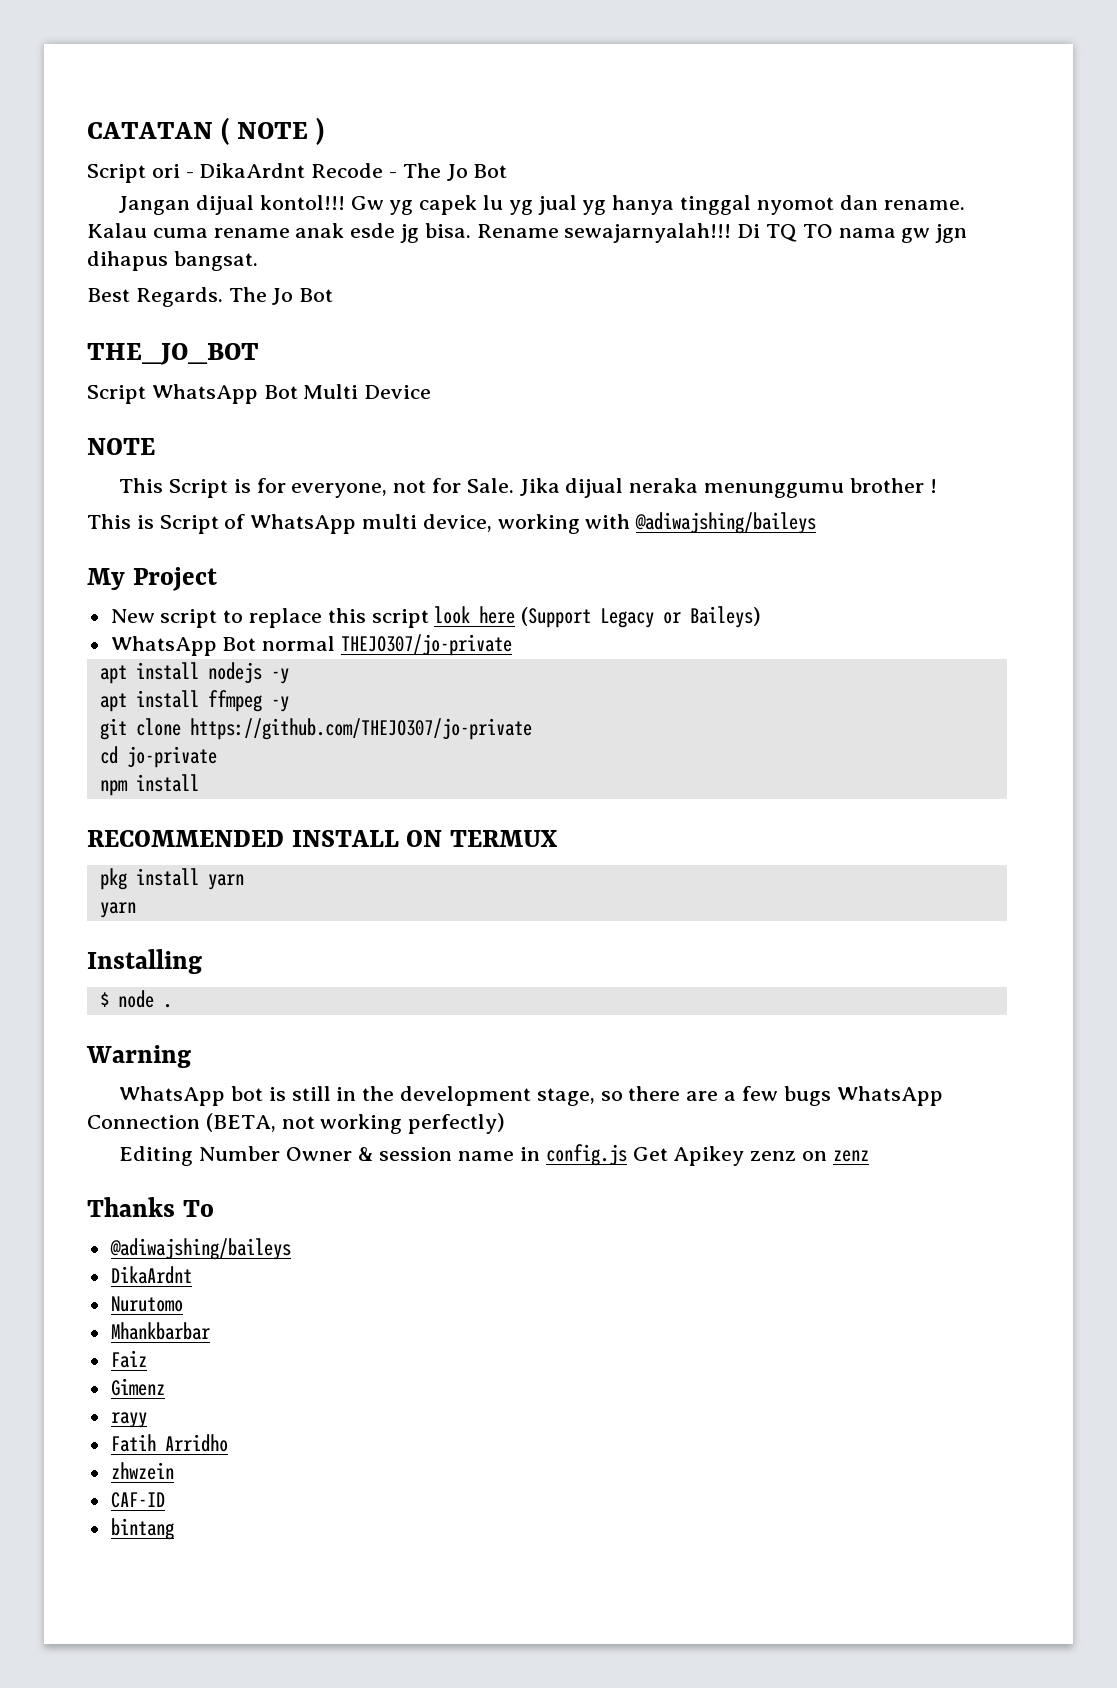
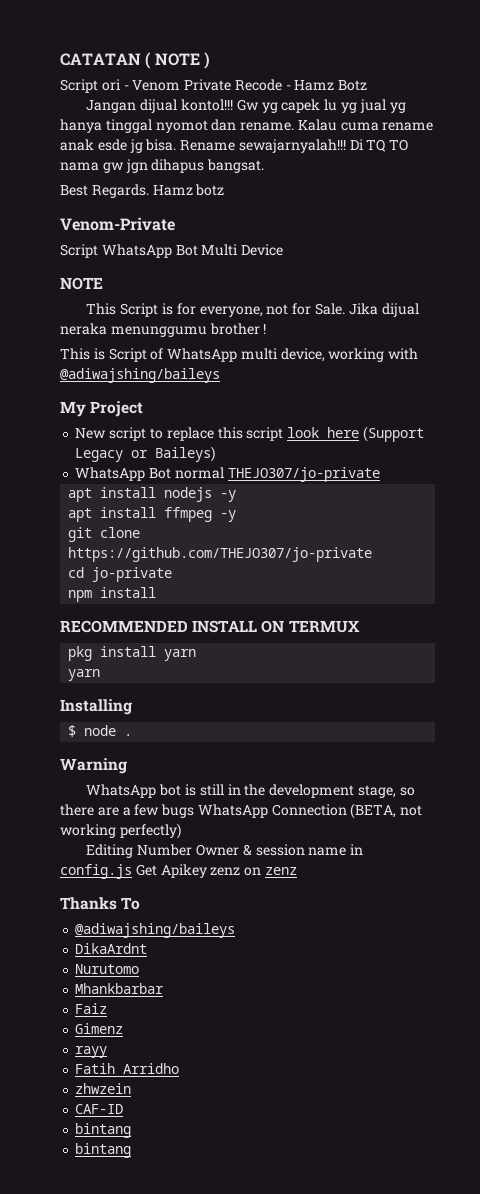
- Script ori - DikaArdnt Recode - The Jo Bot
+ Script ori - Venom Private Recode - Hamz Botz
- Best Regards. The Jo Bot
- THE_JO_BOT
+ Best Regards. Hamz botz
+ Venom-Private
  CAF-ID
+ bintang

